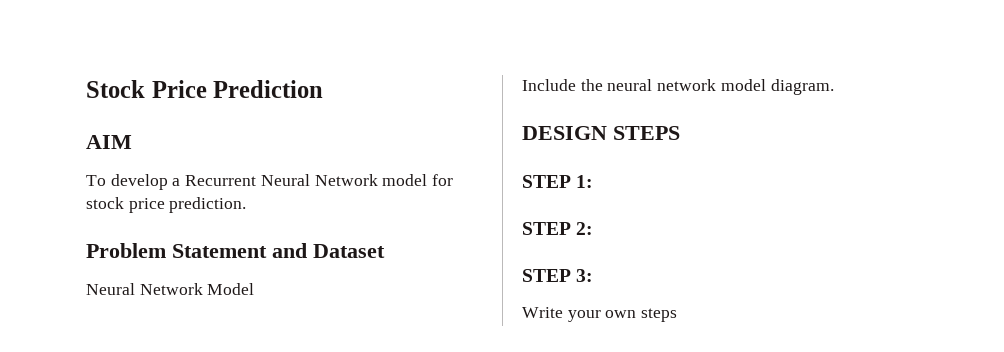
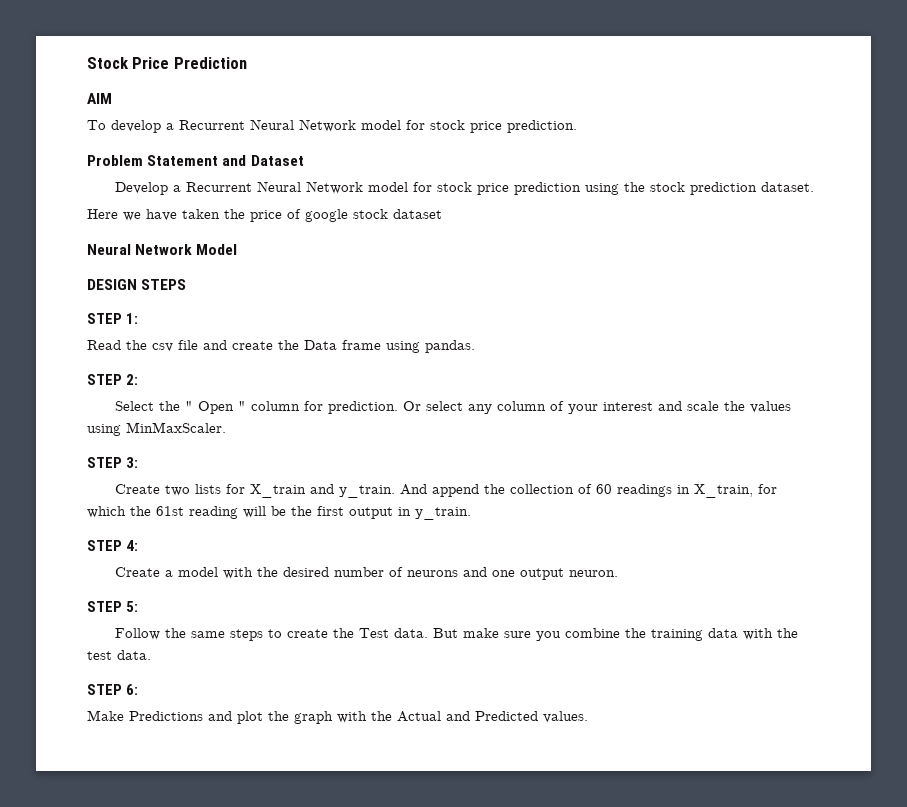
+ Develop a Recurrent Neural Network model for stock price prediction using the stock prediction dataset.
+ Here we have taken the price of google stock dataset
  Neural Network Model
- Include the neural network model diagram.
  DESIGN STEPS
  STEP 1:
+ Read the csv file and create the Data frame using pandas.
  STEP 2:
+ Select the " Open " column for prediction. Or select any column of your interest and scale the values using MinMaxScaler.
  STEP 3:
- Write your own steps
+ Create two lists for X_train and y_train. And append the collection of 60 readings in X_train, for which the 61st reading will be the first output in y_train.
+ STEP 4:
+ Create a model with the desired number of neurons and one output neuron.
+ STEP 5:
+ Follow the same steps to create the Test data. But make sure you combine the training data with the test data.
+ STEP 6:
+ Make Predictions and plot the graph with the Actual and Predicted values.

